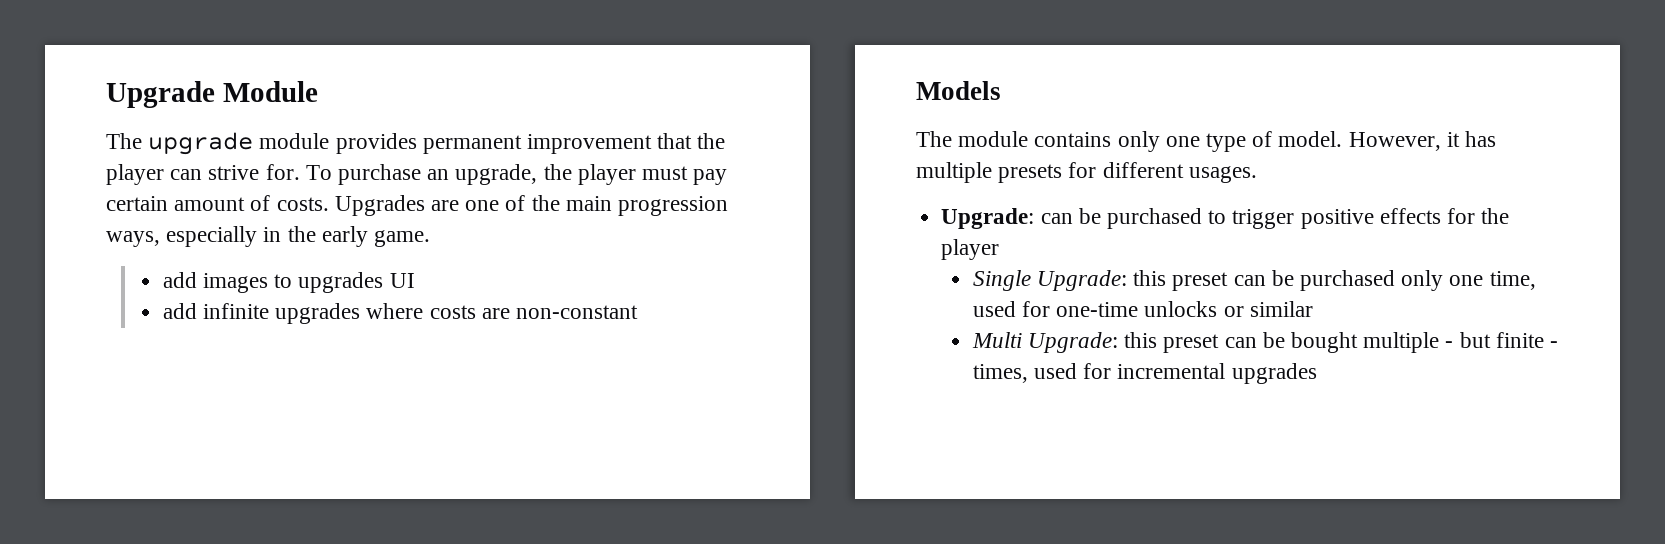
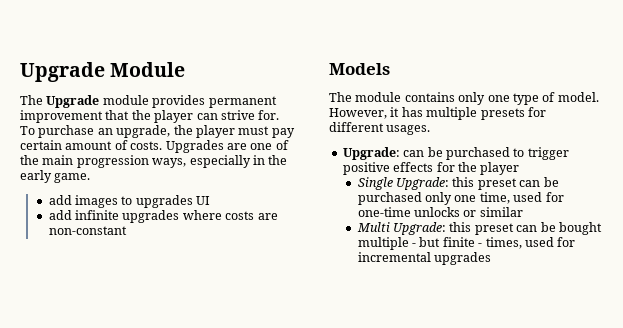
- The upgrade module provides permanent improvement that the player can strive for.
+ The Upgrade module provides permanent improvement that the player can strive for.

